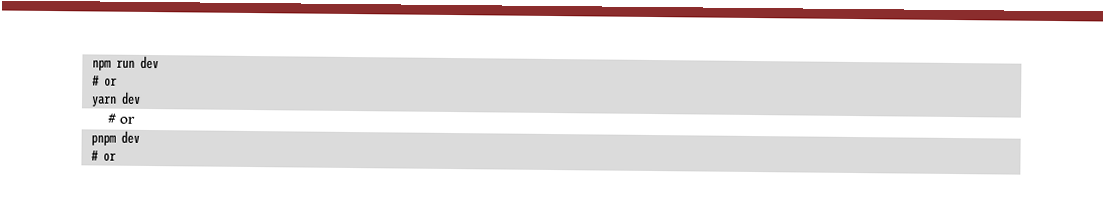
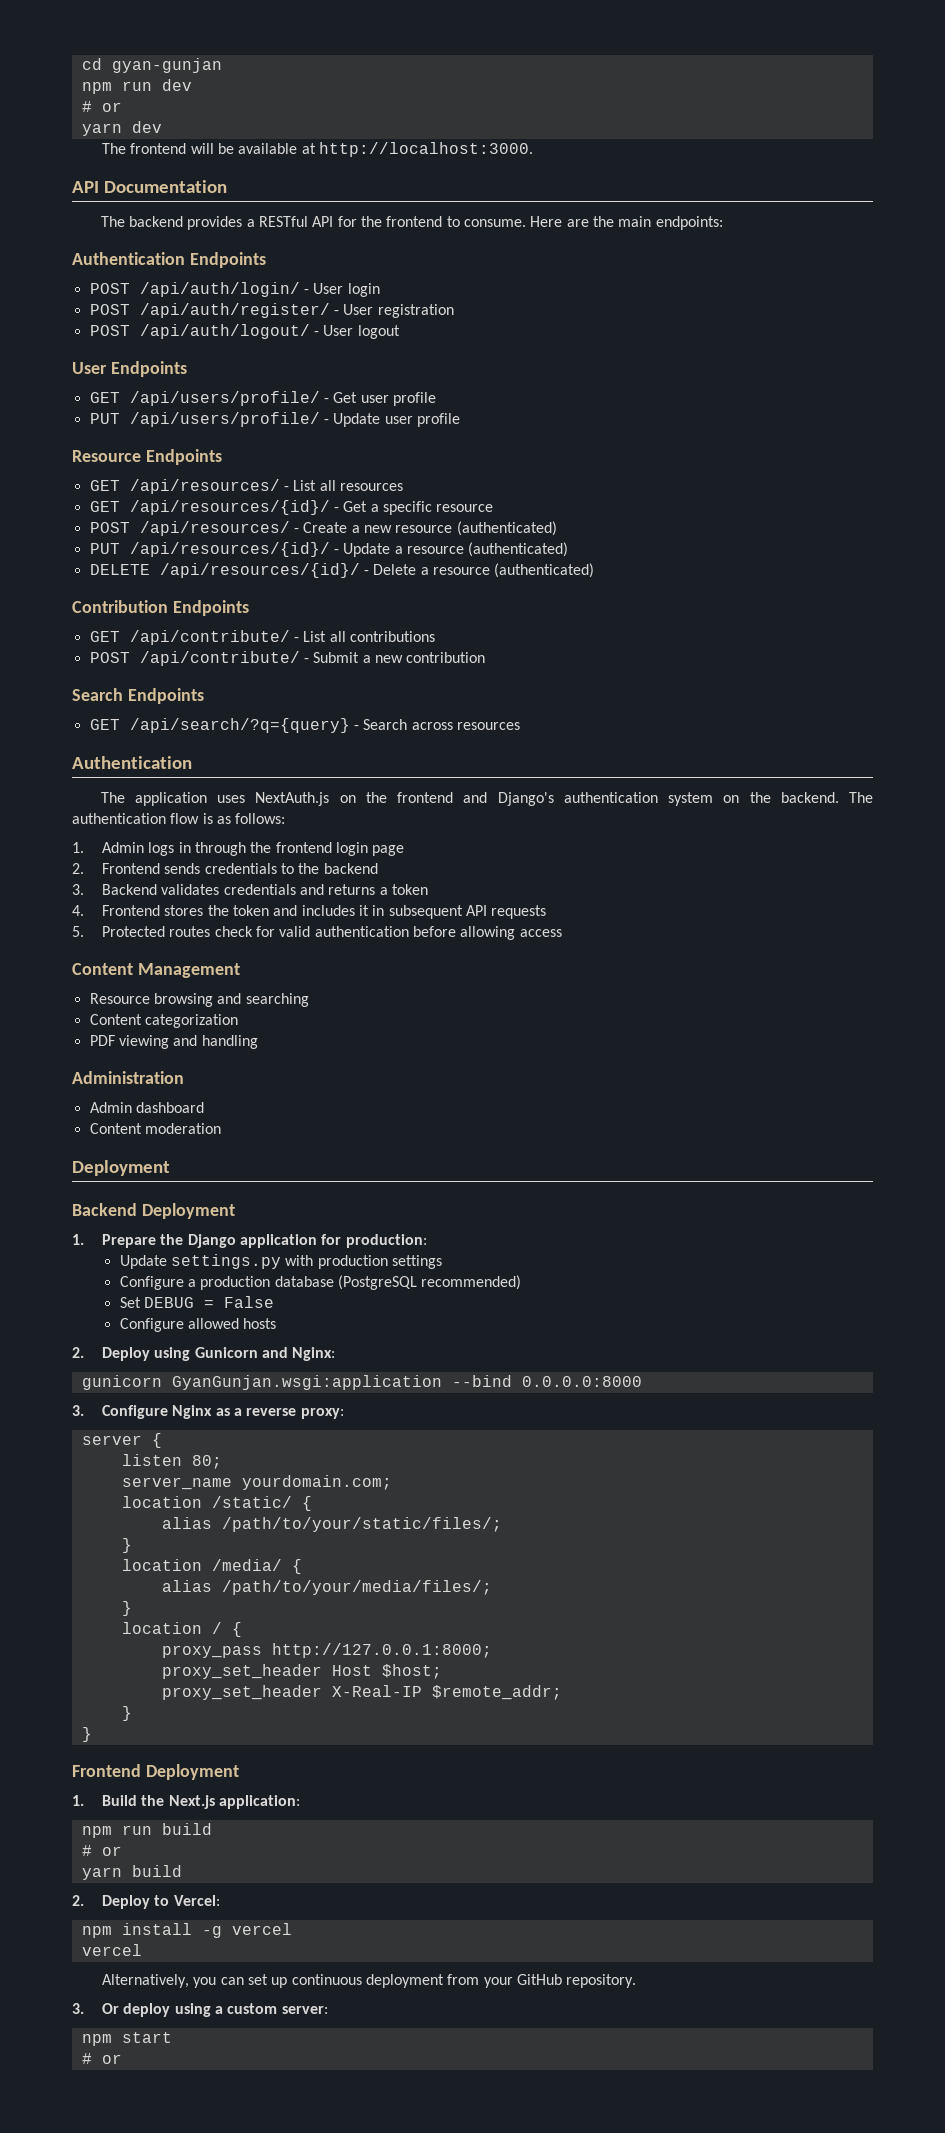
+ cd gyan-gunjan
  yarn dev
+ The frontend will be available at http://localhost:3000.
+ API Documentation
+ The backend provides a RESTful API for the frontend to consume. Here are the main endpoints:
+ Authentication Endpoints
+ POST /api/auth/login/ - User login
+ POST /api/auth/register/ - User registration
+ POST /api/auth/logout/ - User logout
+ User Endpoints
+ GET /api/users/profile/ - Get user profile
+ PUT /api/users/profile/ - Update user profile
+ Resource Endpoints
+ GET /api/resources/ - List all resources
+ GET /api/resources/{id}/ - Get a specific resource
+ POST /api/resources/ - Create a new resource (authenticated)
+ PUT /api/resources/{id}/ - Update a resource (authenticated)
+ DELETE /api/resources/{id}/ - Delete a resource (authenticated)
+ Contribution Endpoints
+ GET /api/contribute/ - List all contributions
+ POST /api/contribute/ - Submit a new contribution
+ Search Endpoints
+ GET /api/search/?q={query} - Search across resources
+ Authentication
+ The application uses NextAuth.js on the frontend and Django's authentication system on the backend. The authentication flow is as follows:
+ 1. Admin logs in through the frontend login page
+ 2. Frontend sends credentials to the backend
+ 3. Backend validates credentials and returns a token
+ 4. Frontend stores the token and includes it in subsequent API requests
+ 5. Protected routes check for valid authentication before allowing access
+ Content Management
+ Resource browsing and searching
+ Content categorization
+ PDF viewing and handling
+ Administration
+ Admin dashboard
+ Content moderation
+ Deployment
+ Backend Deployment
+ 1. Prepare the Django application for production:
+ Update settings.py with production settings
+ Configure a production database (PostgreSQL recommended)
+ Set DEBUG = False
+ Configure allowed hosts
+ 2. Deploy using Gunicorn and Nginx:
+ gunicorn GyanGunjan.wsgi:application --bind 0.0.0.0:8000
+ 3. Configure Nginx as a reverse proxy:
+ server {
+ listen 80;
+ server_name yourdomain.com;
+ location /static/ {
+ alias /path/to/your/static/files/;
+ }
+ location /media/ {
+ alias /path/to/your/media/files/;
+ }
+ location / {
+ proxy_pass http://127.0.0.1:8000;
+ proxy_set_header Host $host;
+ proxy_set_header X-Real-IP $remote_addr;
+ }
+ }
+ Frontend Deployment
+ 1. Build the Next.js application:
+ npm run build
  # or
- pnpm dev
+ yarn build
+ 2. Deploy to Vercel:
+ npm install -g vercel
+ vercel
+ Alternatively, you can set up continuous deployment from your GitHub repository.
+ 3. Or deploy using a custom server:
+ npm start

